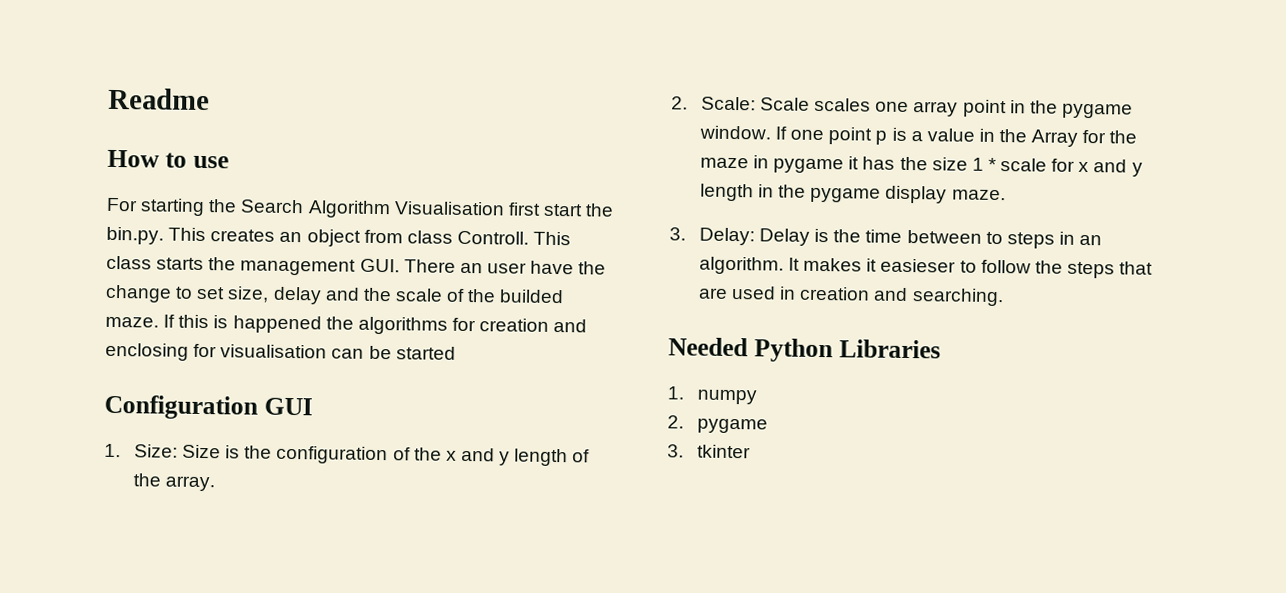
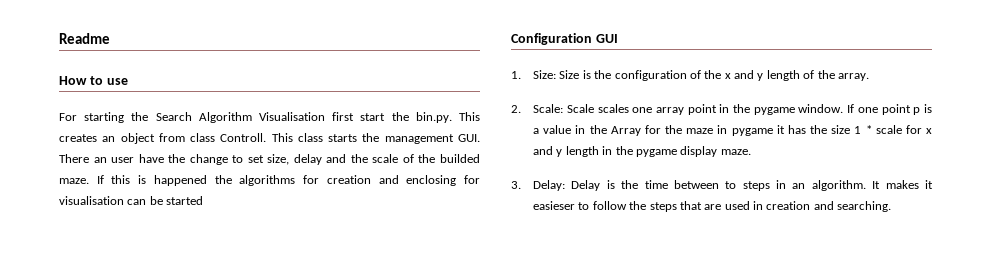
- Needed Python Libraries
- 1. numpy
- 2. pygame
- 3. tkinter

